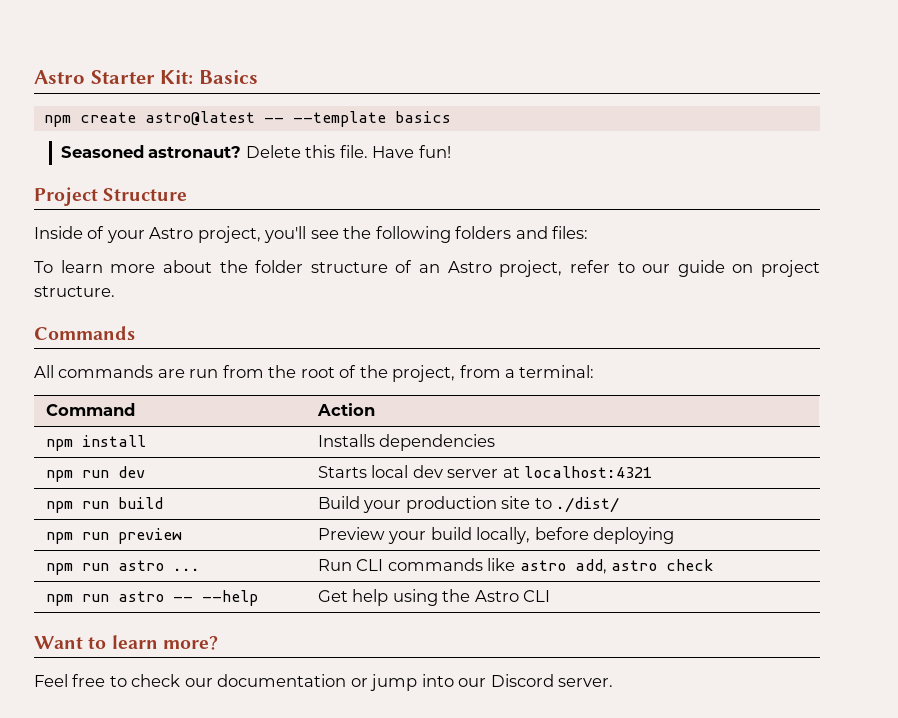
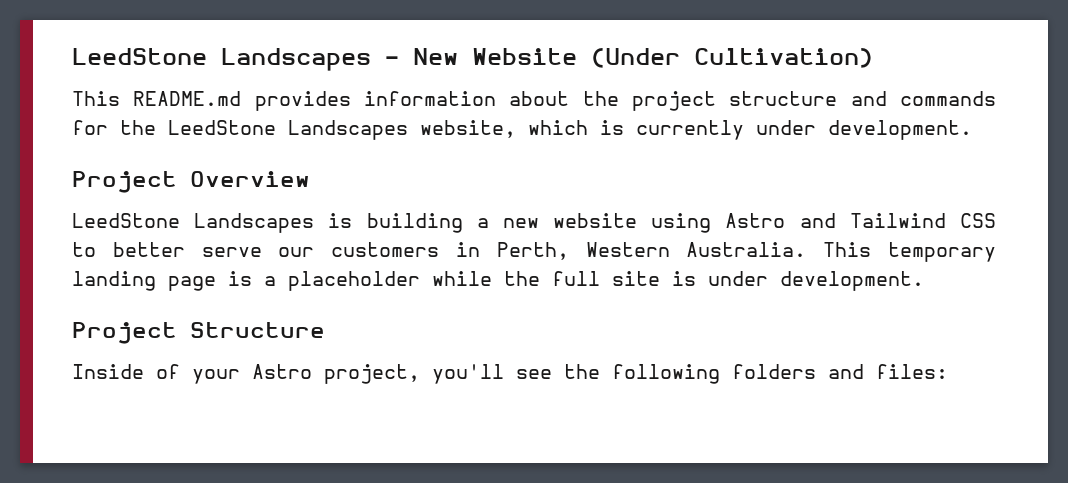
- Astro Starter Kit: Basics
- npm create astro@latest -- --template basics
- Seasoned astronaut? Delete this file. Have fun!
+ LeedStone Landscapes - New Website (Under Cultivation)
+ This README.md provides information about the project structure and commands for the LeedStone Landscapes website, which is currently under development.
+ Project Overview
+ LeedStone Landscapes is building a new website using Astro and Tailwind CSS to better serve our customers in Perth, Western Australia. This temporary landing page is a placeholder while the full site is under development.
- To learn more about the folder structure of an Astro project, refer to our guide on project structure.
- Commands
- All commands are run from the root of the project, from a terminal:
- Command | Action
- npm install | Installs dependencies
- npm run dev | Starts local dev server at localhost:4321
- npm run build | Build your production site to ./dist/
- npm run preview | Preview your build locally, before deploying
- npm run astro ... | Run CLI commands like astro add, astro check
- npm run astro -- --help | Get help using the Astro CLI
- Want to learn more?
- Feel free to check our documentation or jump into our Discord server.

